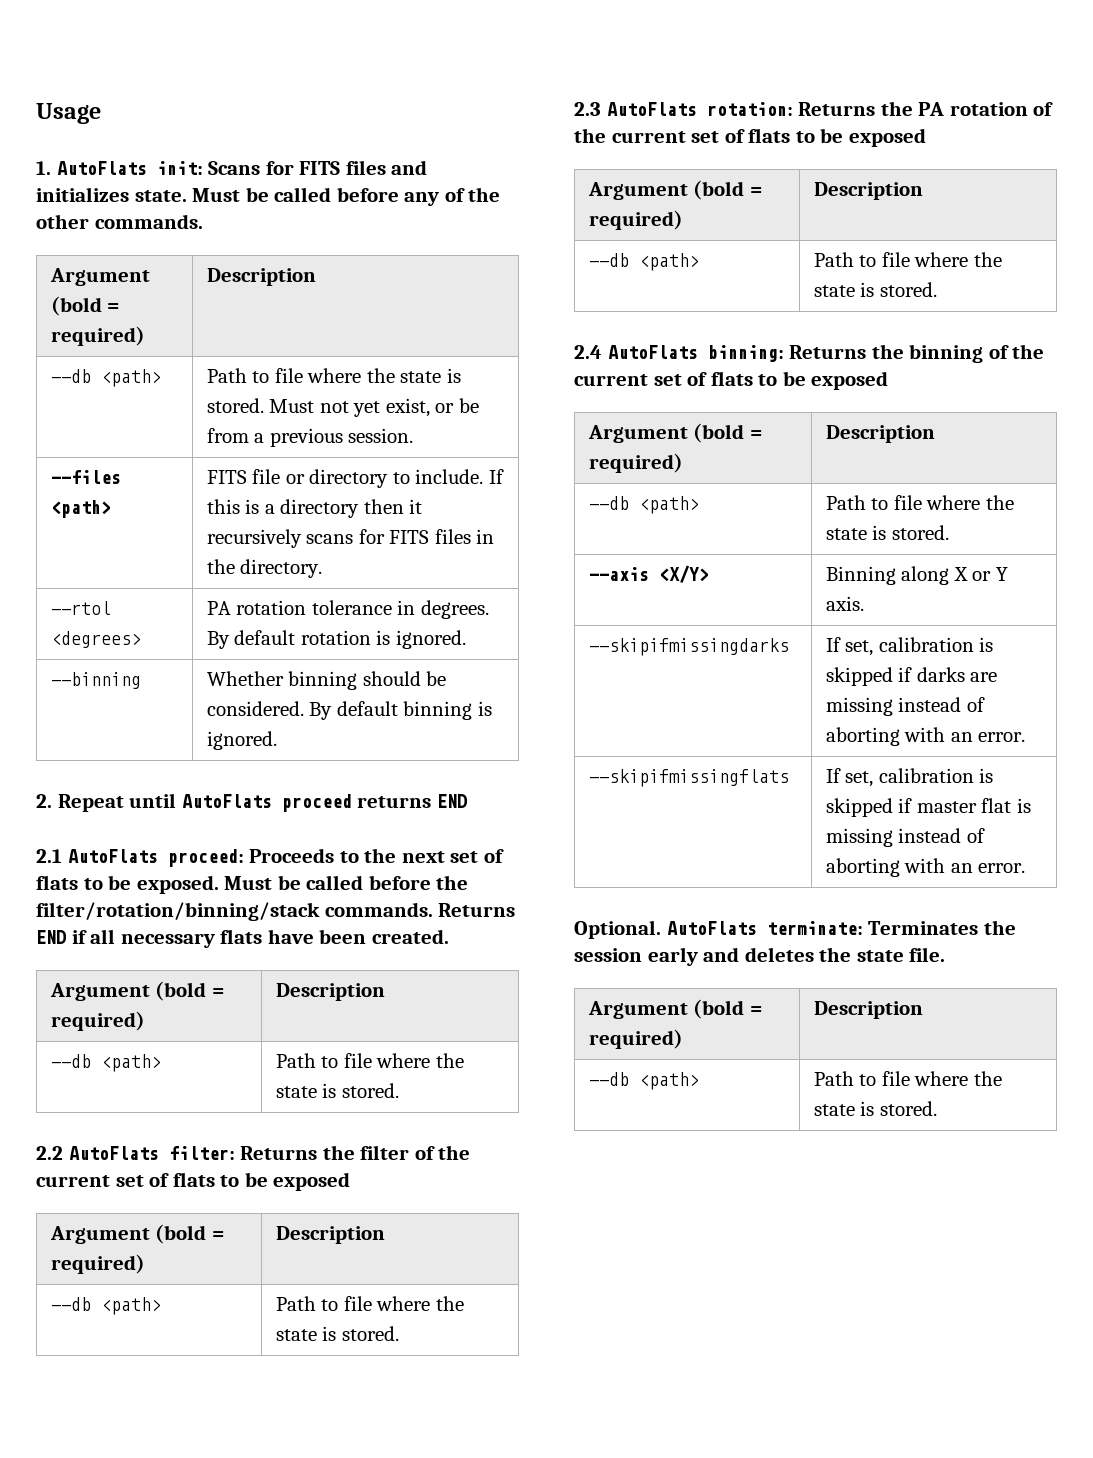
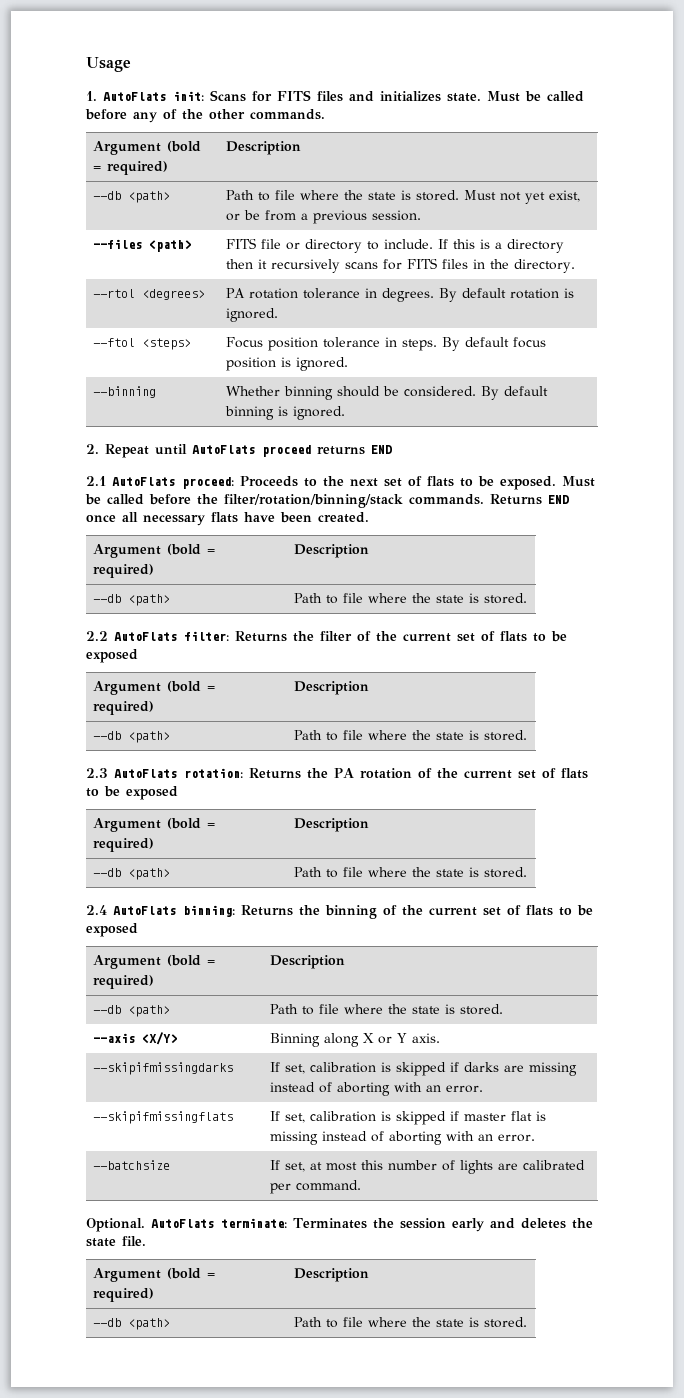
+ --ftol <steps> | Focus position tolerance in steps. By default focus position is ignored.
- Returns END if all necessary flats have been created.
+ Returns END once all necessary flats have been created.
+ --batchsize | If set, at most this number of lights are calibrated per command.

